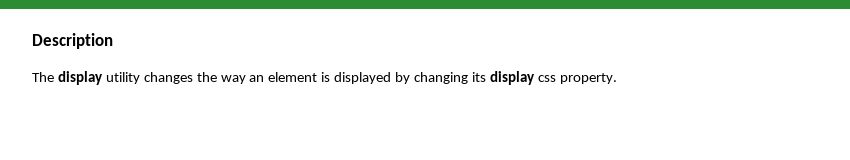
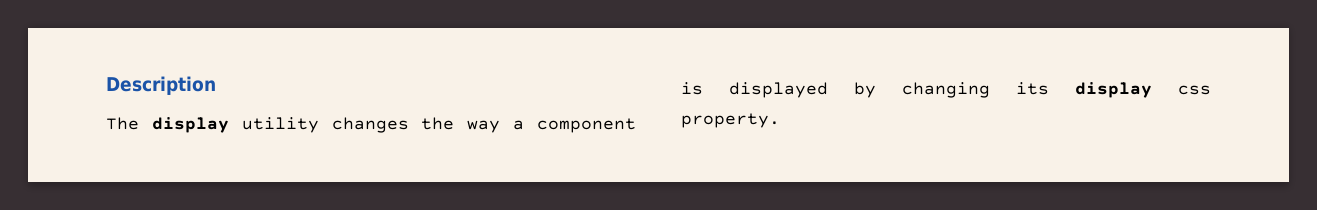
- The display utility changes the way an element is displayed by changing its display css property.
+ The display utility changes the way a component is displayed by changing its display css property.

